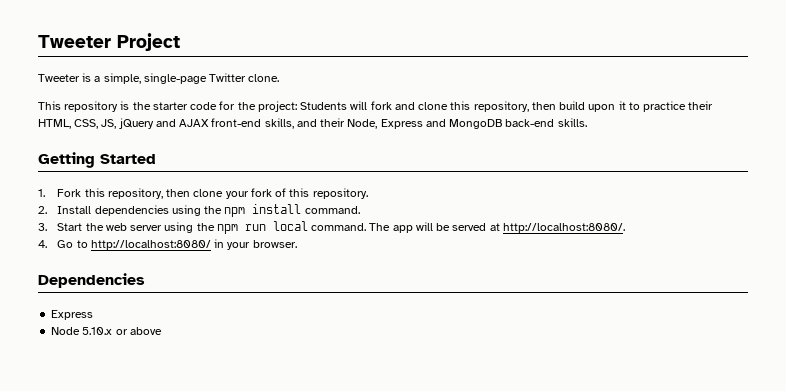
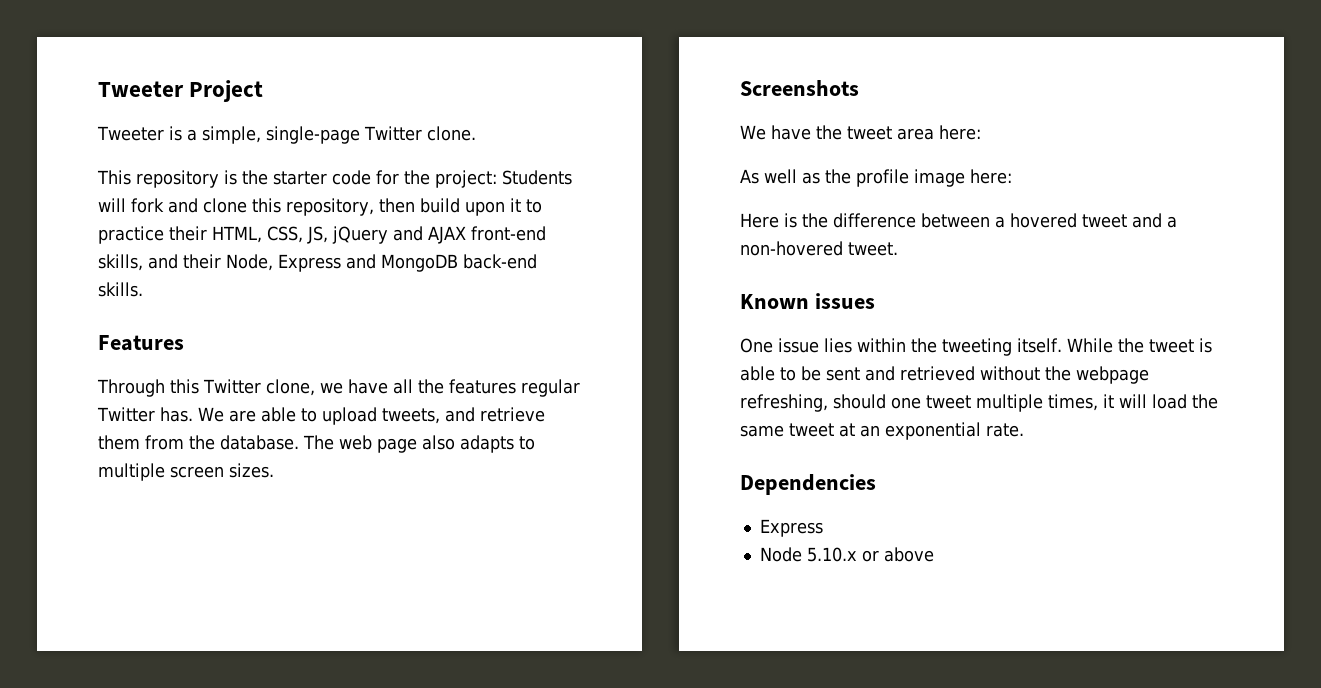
- Getting Started
- 1. Fork this repository, then clone your fork of this repository.
- 2. Install dependencies using the npm install command.
- 3. Start the web server using the npm run local command. The app will be served at http://localhost:8080/.
- 4. Go to http://localhost:8080/ in your browser.
+ Features
+ Through this Twitter clone, we have all the features regular Twitter has. We are able to upload tweets, and retrieve them from the database. The web page also adapts to multiple screen sizes.
+ Screenshots
+ We have the tweet area here:
+ As well as the profile image here:
+ Here is the difference between a hovered tweet and a non-hovered tweet.
+ Known issues
+ One issue lies within the tweeting itself. While the tweet is able to be sent and retrieved without the webpage refreshing, should one tweet multiple times, it will load the same tweet at an exponential rate.

